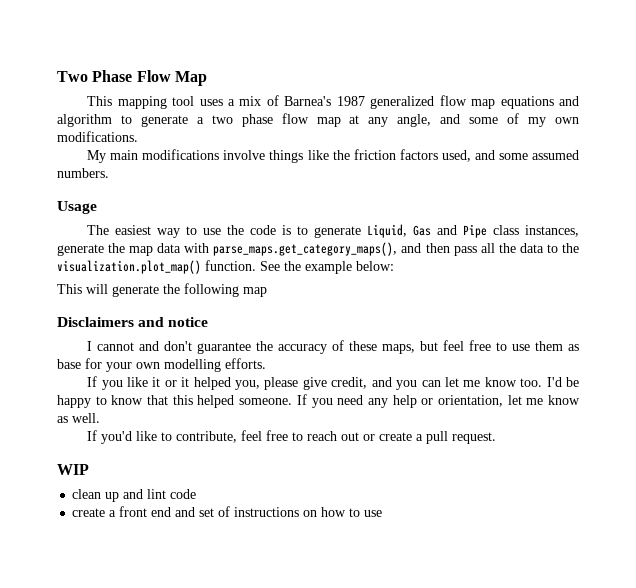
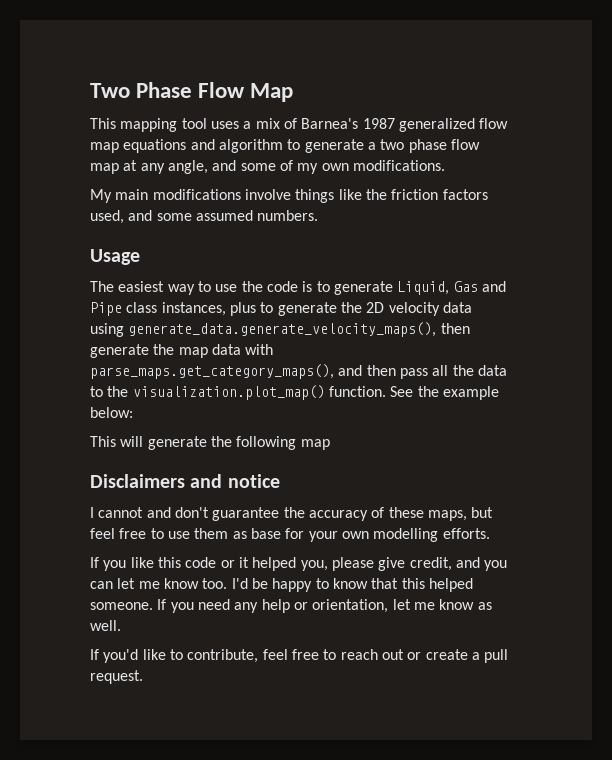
- The easiest way to use the code is to generate Liquid, Gas and Pipe class instances, generate the map data with parse_maps.get_category_maps(), and then pass all the data to the visualization.plot_map() function.
+ The easiest way to use the code is to generate Liquid, Gas and Pipe class instances, plus to generate the 2D velocity data using generate_data.generate_velocity_maps(), then generate the map data with parse_maps.get_category_maps(), and then pass all the data to the visualization.plot_map() function.
- If you like it or it helped you, please give credit, and you can let me know too.
+ If you like this code or it helped you, please give credit, and you can let me know too.
- WIP
- clean up and lint code
- create a front end and set of instructions on how to use

